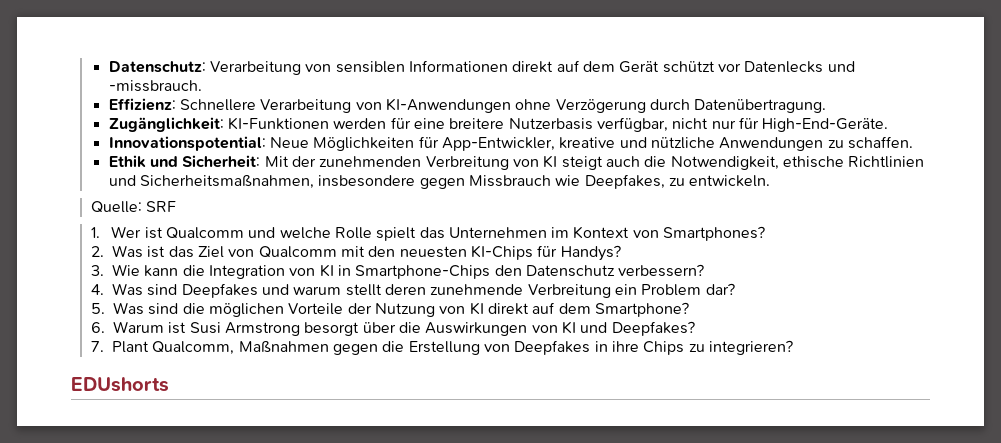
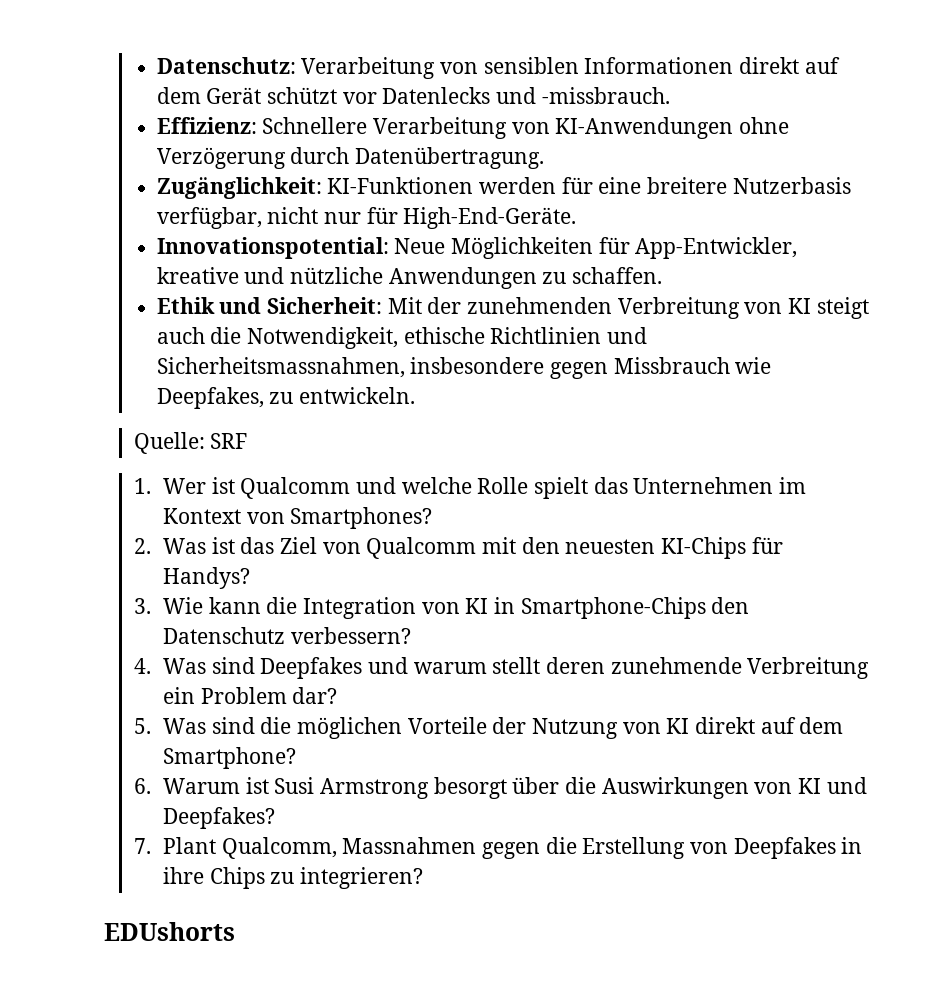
- Ethik und Sicherheit: Mit der zunehmenden Verbreitung von KI steigt auch die Notwendigkeit, ethische Richtlinien und Sicherheitsmaßnahmen, insbesondere gegen Missbrauch wie Deepfakes, zu entwickeln.
+ Ethik und Sicherheit: Mit der zunehmenden Verbreitung von KI steigt auch die Notwendigkeit, ethische Richtlinien und Sicherheitsmassnahmen, insbesondere gegen Missbrauch wie Deepfakes, zu entwickeln.
- 7. Plant Qualcomm, Maßnahmen gegen die Erstellung von Deepfakes in ihre Chips zu integrieren?
+ 7. Plant Qualcomm, Massnahmen gegen die Erstellung von Deepfakes in ihre Chips zu integrieren?

